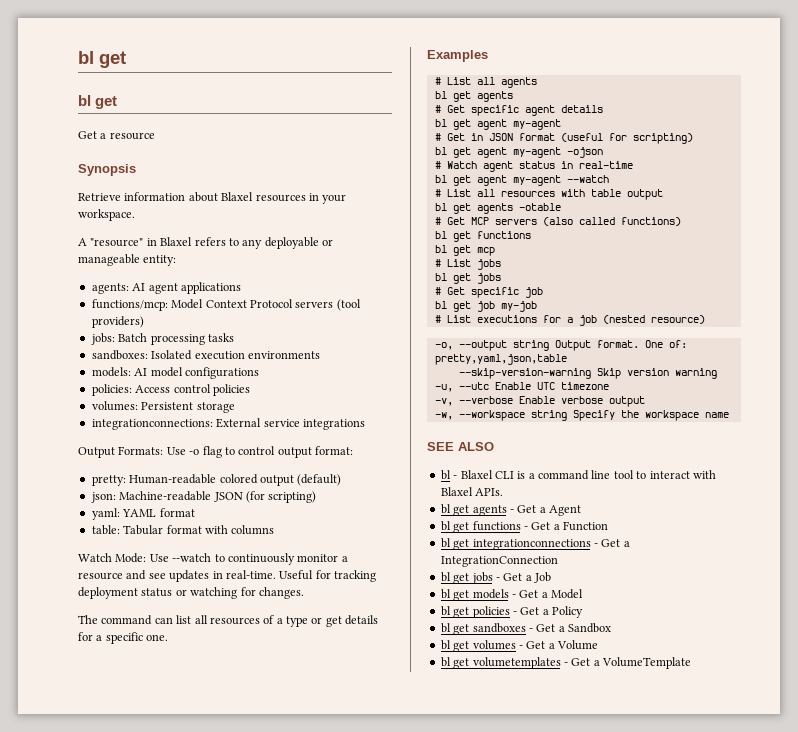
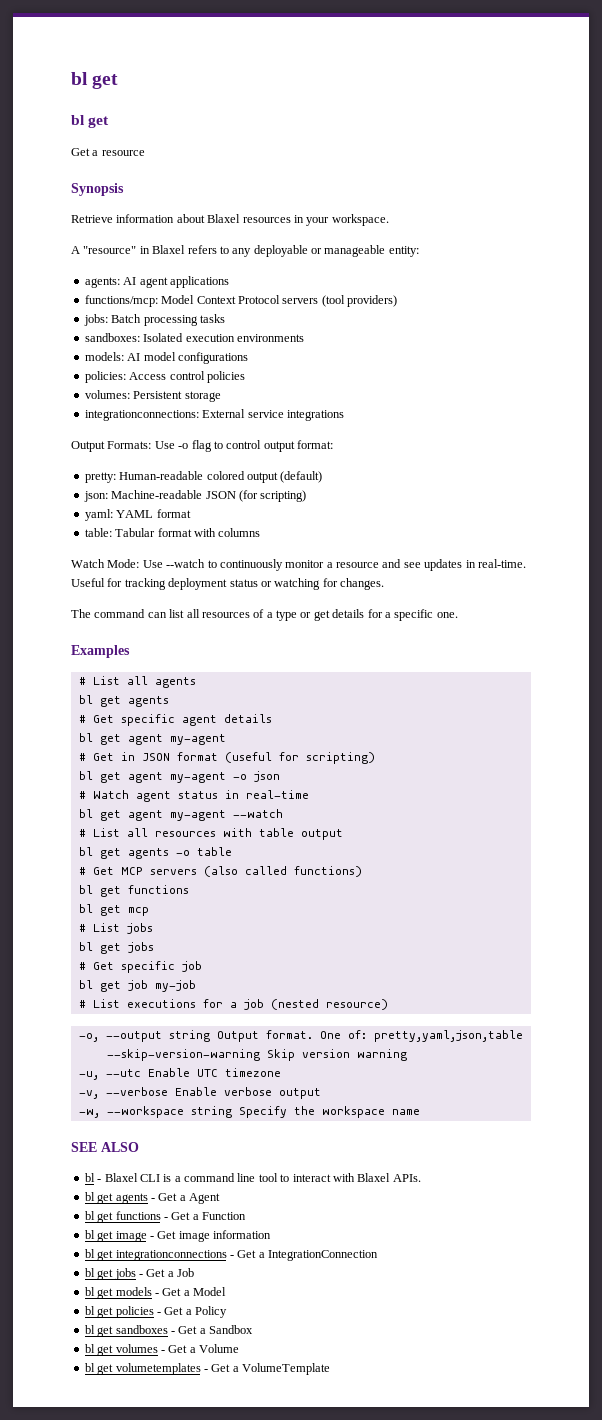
- bl get agent my-agent -ojson
+ bl get agent my-agent -o json
- bl get agents -otable
+ bl get agents -o table
+ bl get image - Get image information

